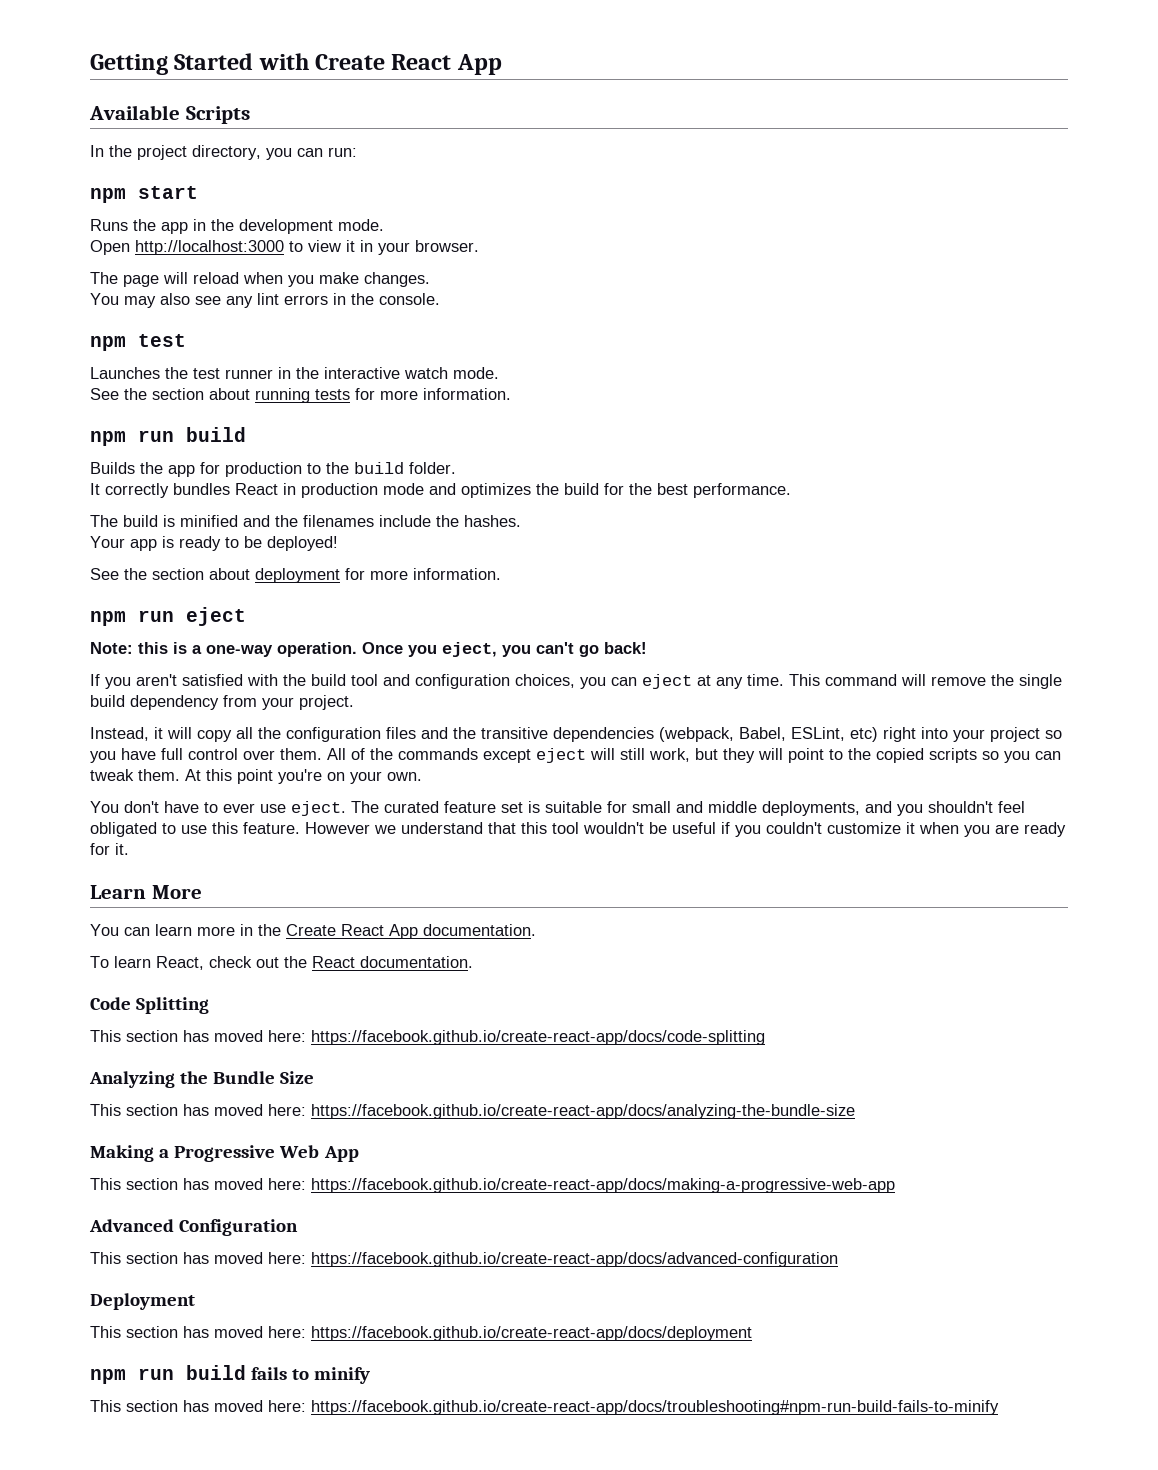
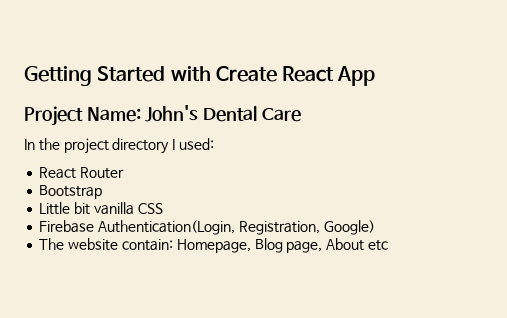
- Available Scripts
- In the project directory, you can run:
- npm start
- Runs the app in the development mode.
- Open http://localhost:3000 to view it in your browser.
- The page will reload when you make changes.
- You may also see any lint errors in the console.
- npm test
- Launches the test runner in the interactive watch mode.
- See the section about running tests for more information.
- npm run build
- Builds the app for production to the build folder.
- It correctly bundles React in production mode and optimizes the build for the best performance.
- The build is minified and the filenames include the hashes.
- Your app is ready to be deployed!
- See the section about deployment for more information.
- npm run eject
- Note: this is a one-way operation. Once you eject, you can't go back!
- If you aren't satisfied with the build tool and configuration choices, you can eject at any time. This command will remove the single build dependency from your project.
- Instead, it will copy all the configuration files and the transitive dependencies (webpack, Babel, ESLint, etc) right into your project so you have full control over them. All of the commands except eject will still work, but they will point to the copied scripts so you can tweak them. At this point you're on your own.
- You don't have to ever use eject. The curated feature set is suitable for small and middle deployments, and you shouldn't feel obligated to use this feature. However we understand that this tool wouldn't be useful if you couldn't customize it when you are ready for it.
- Learn More
- You can learn more in the Create React App documentation.
- To learn React, check out the React documentation.
- Code Splitting
- This section has moved here: https://facebook.github.io/create-react-app/docs/code-splitting
- Analyzing the Bundle Size
- This section has moved here: https://facebook.github.io/create-react-app/docs/analyzing-the-bundle-size
- Making a Progressive Web App
- This section has moved here: https://facebook.github.io/create-react-app/docs/making-a-progressive-web-app
- Advanced Configuration
- This section has moved here: https://facebook.github.io/create-react-app/docs/advanced-configuration
- Deployment
- This section has moved here: https://facebook.github.io/create-react-app/docs/deployment
- npm run build fails to minify
- This section has moved here: https://facebook.github.io/create-react-app/docs/troubleshooting#npm-run-build-fails-to-minify
+ Project Name: John's Dental Care
+ In the project directory I used:
+ React Router
+ Bootstrap
+ Little bit vanilla CSS
+ Firebase Authentication(Login, Registration, Google)
+ The website contain: Homepage, Blog page, About etc

